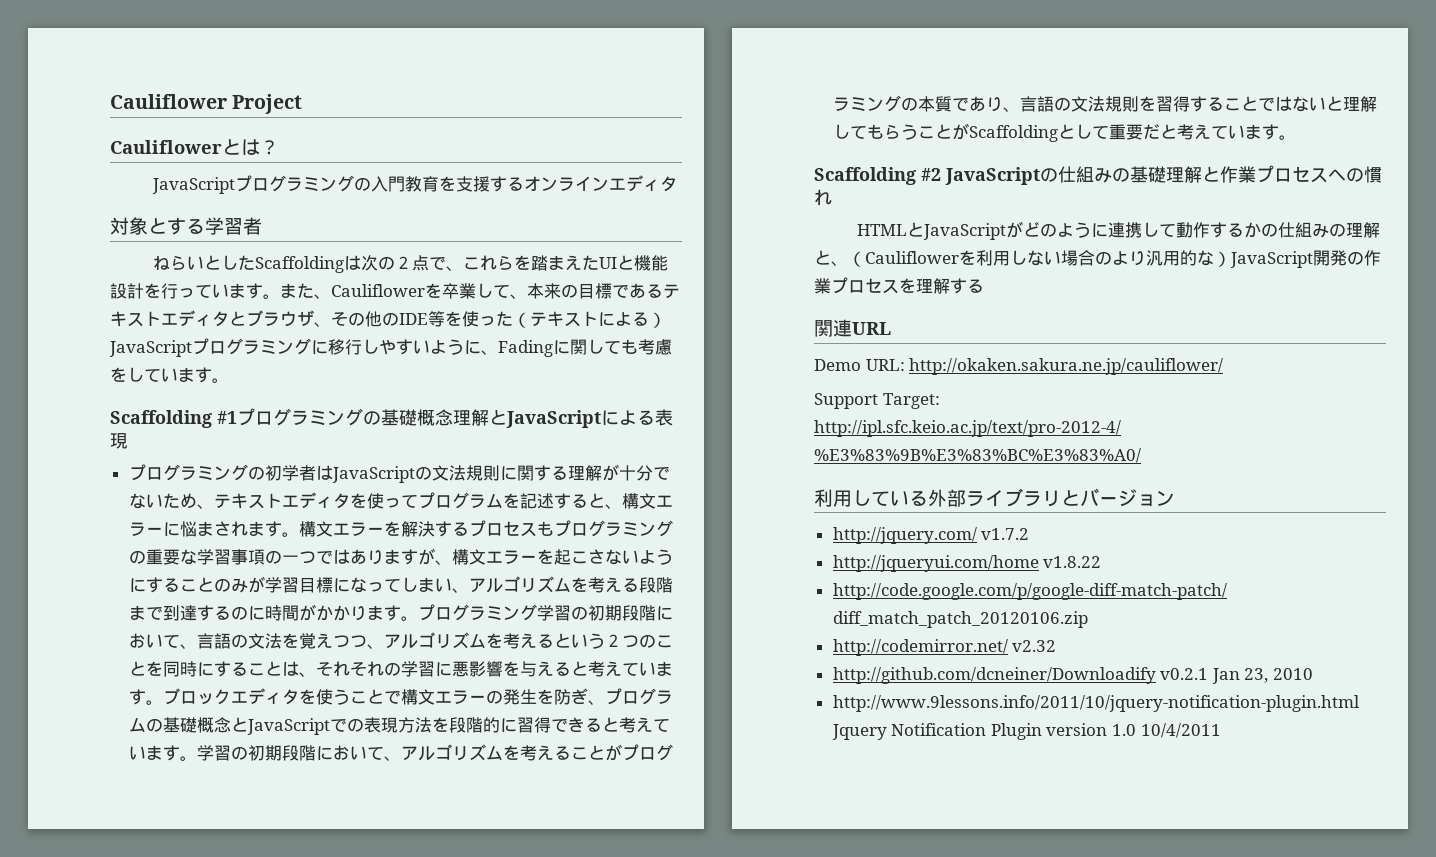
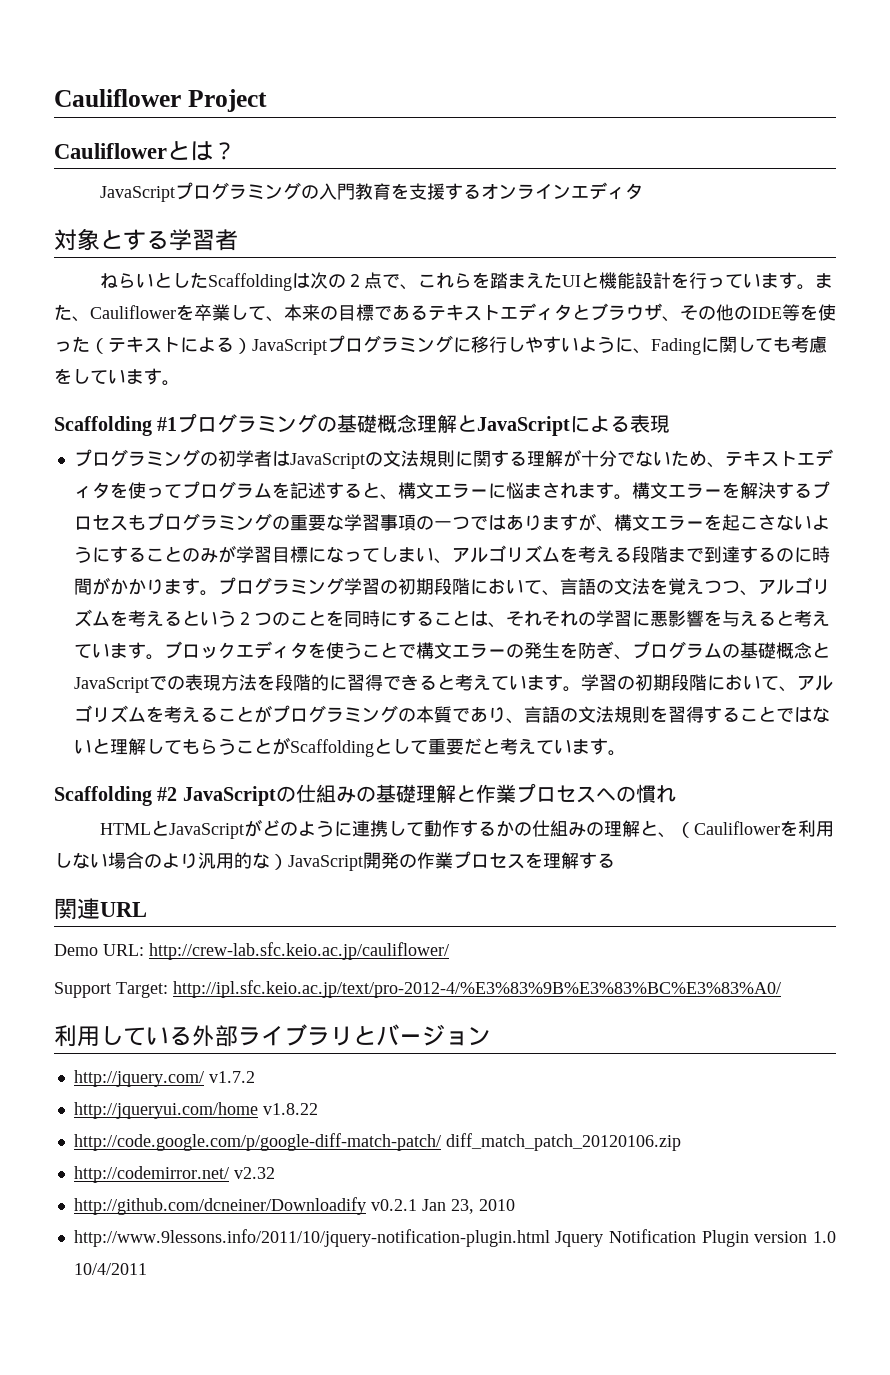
- Demo URL: http://okaken.sakura.ne.jp/cauliflower/
+ Demo URL: http://crew-lab.sfc.keio.ac.jp/cauliflower/

